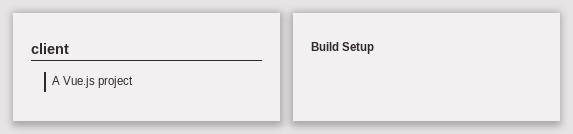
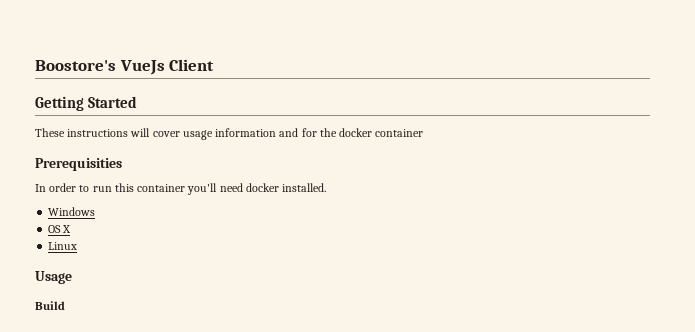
- client
- A Vue.js project
+ Boostore's VueJs Client
+ Getting Started
+ These instructions will cover usage information and for the docker container
+ Prerequisities
+ In order to run this container you'll need docker installed.
+ Windows
+ OS X
+ Linux
+ Usage
- Build Setup
+ Build

